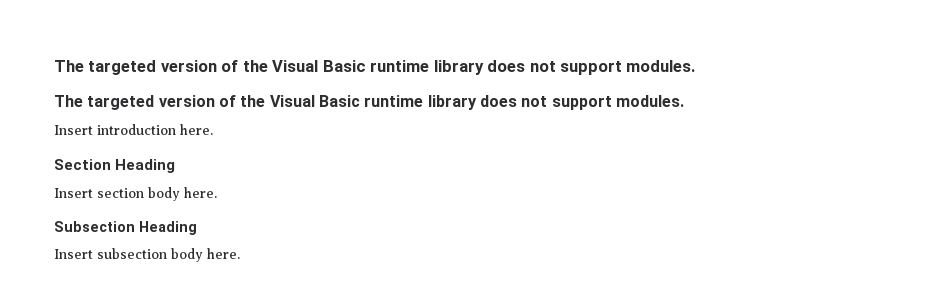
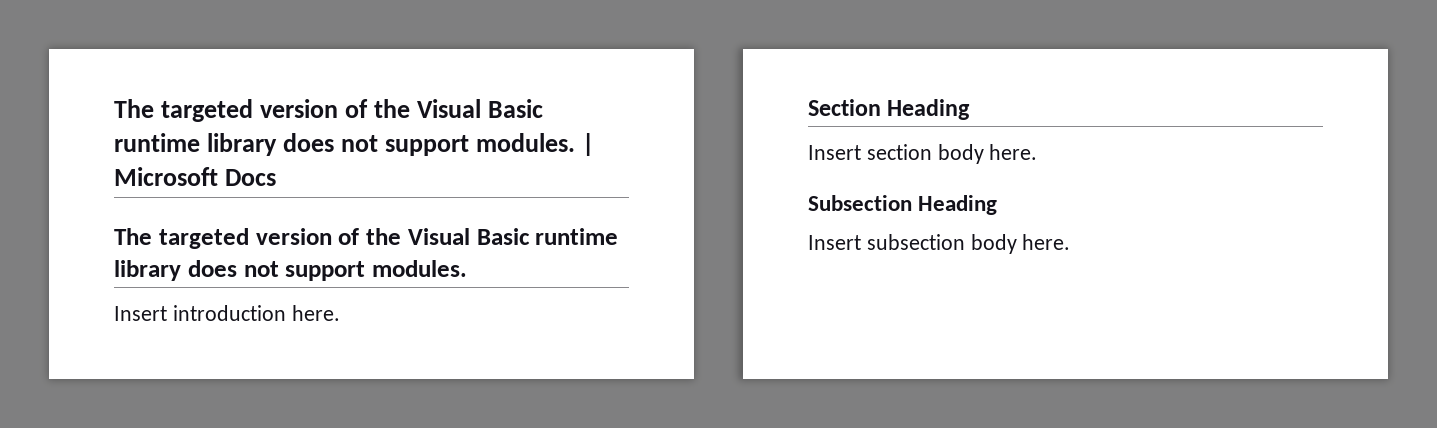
+ | Microsoft Docs

